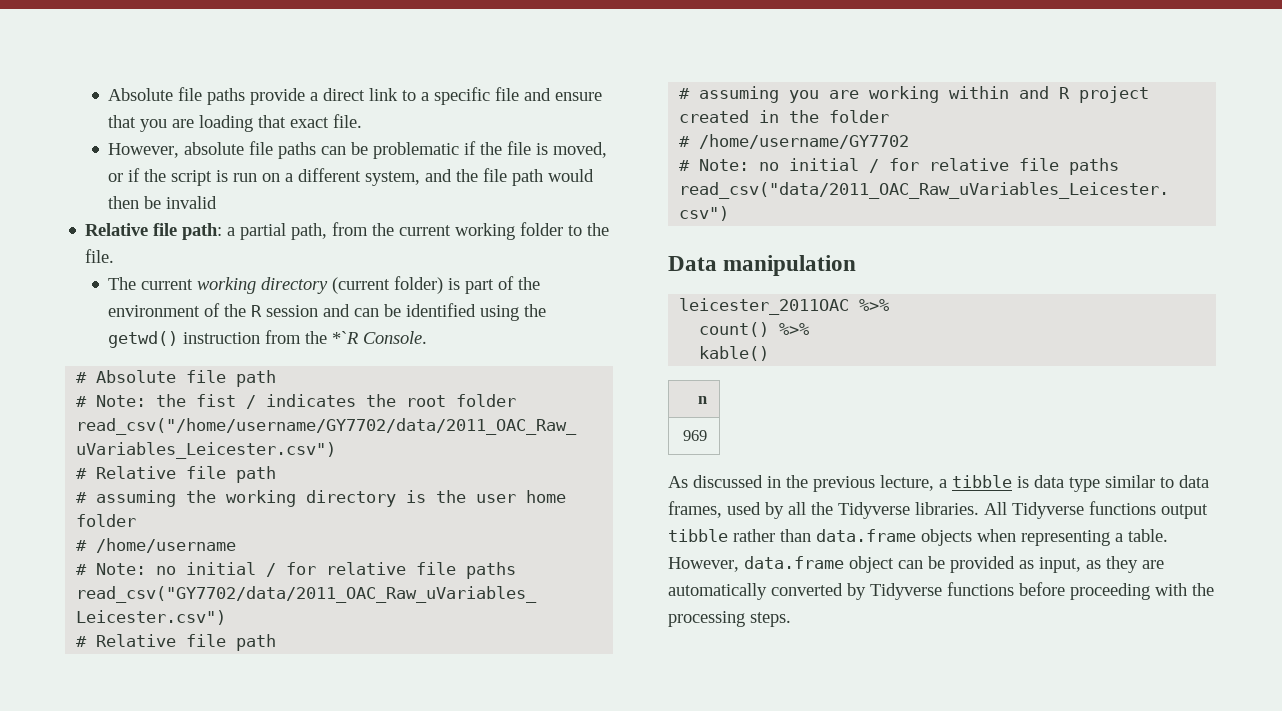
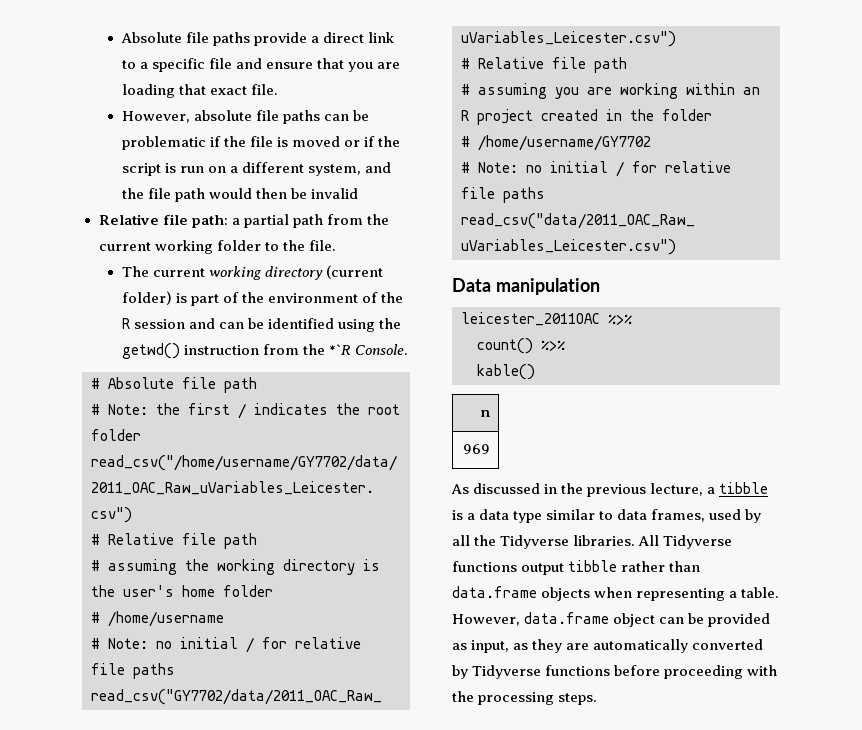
- However, absolute file paths can be problematic if the file is moved, or if the script is run on a different system, and the file path would then be invalid
+ However, absolute file paths can be problematic if the file is moved or if the script is run on a different system, and the file path would then be invalid
- Relative file path: a partial path, from the current working folder to the file.
+ Relative file path: a partial path from the current working folder to the file.
- # Note: the fist / indicates the root folder
+ # Note: the first / indicates the root folder
- # assuming the working directory is the user home folder
+ # assuming the working directory is the user's home folder
- # assuming you are working within and R project created in the folder
+ # assuming you are working within an R project created in the folder
- As discussed in the previous lecture, a tibble is data type similar to data frames, used by all the Tidyverse libraries.
+ As discussed in the previous lecture, a tibble is a data type similar to data frames, used by all the Tidyverse libraries.

